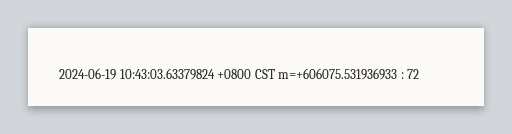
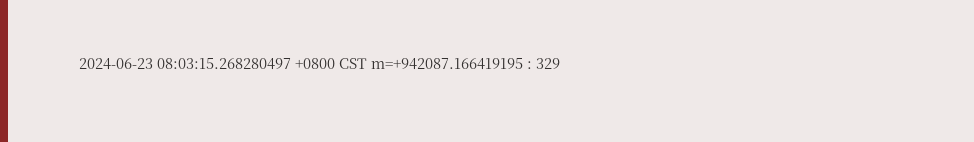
- 2024-06-19 10:43:03.63379824 +0800 CST m=+606075.531936933 : 72
+ 2024-06-23 08:03:15.268280497 +0800 CST m=+942087.166419195 : 329

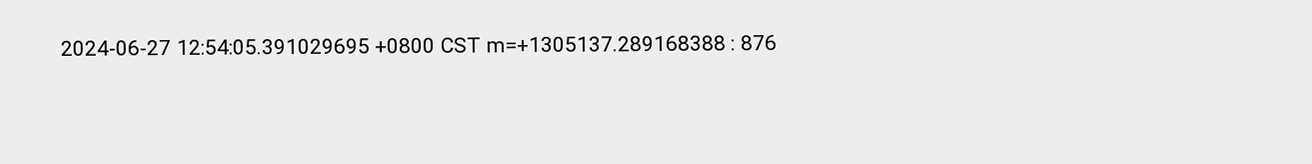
- 2024-06-23 08:03:15.268280497 +0800 CST m=+942087.166419195 : 329
+ 2024-06-27 12:54:05.391029695 +0800 CST m=+1305137.289168388 : 876

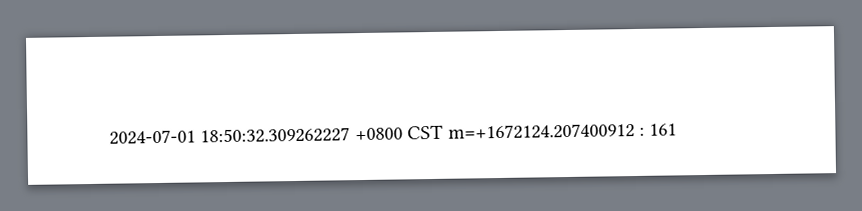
- 2024-06-27 12:54:05.391029695 +0800 CST m=+1305137.289168388 : 876
+ 2024-07-01 18:50:32.309262227 +0800 CST m=+1672124.207400912 : 161

